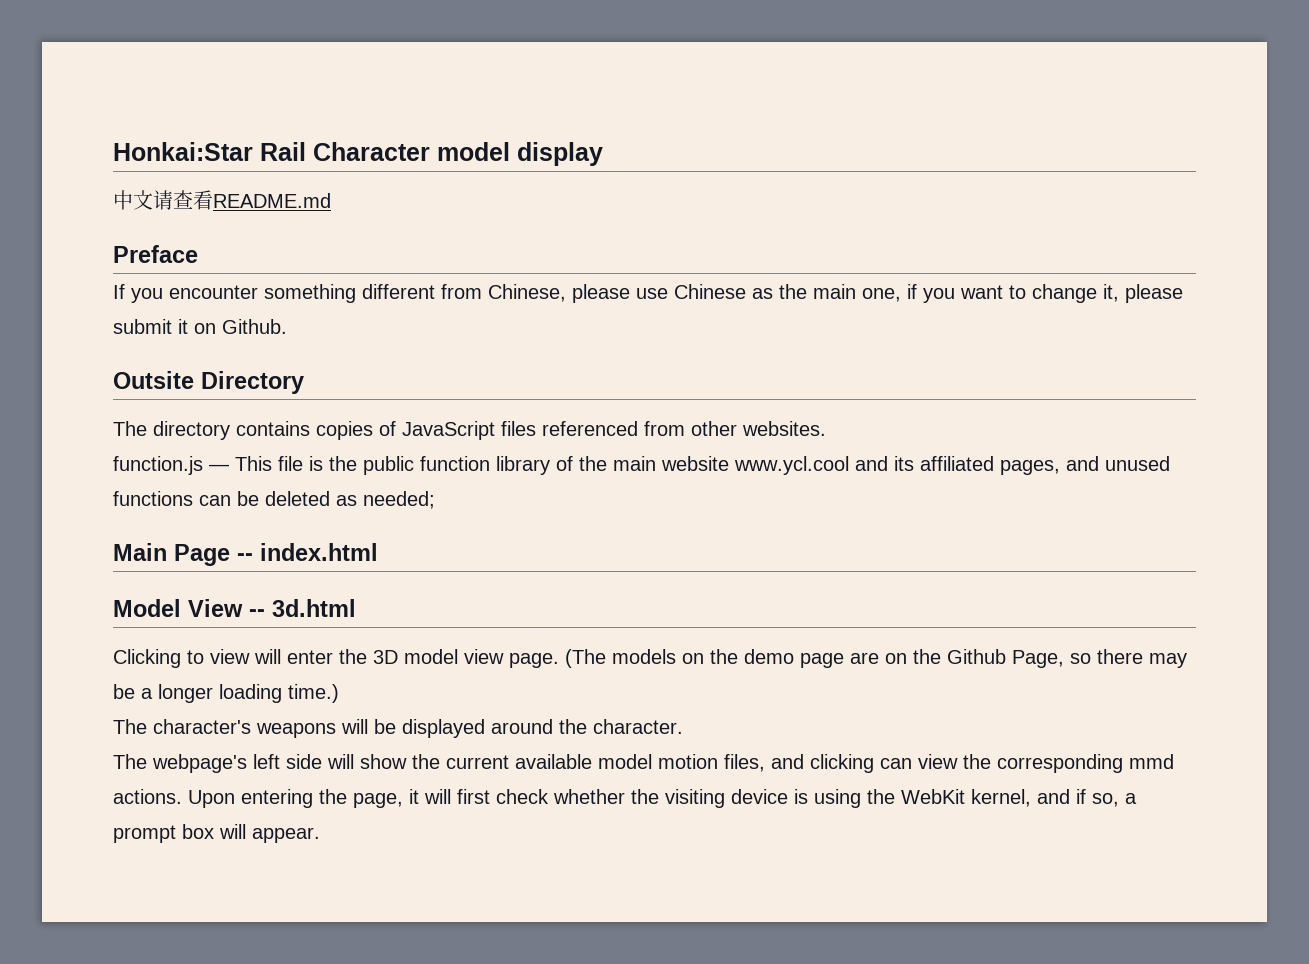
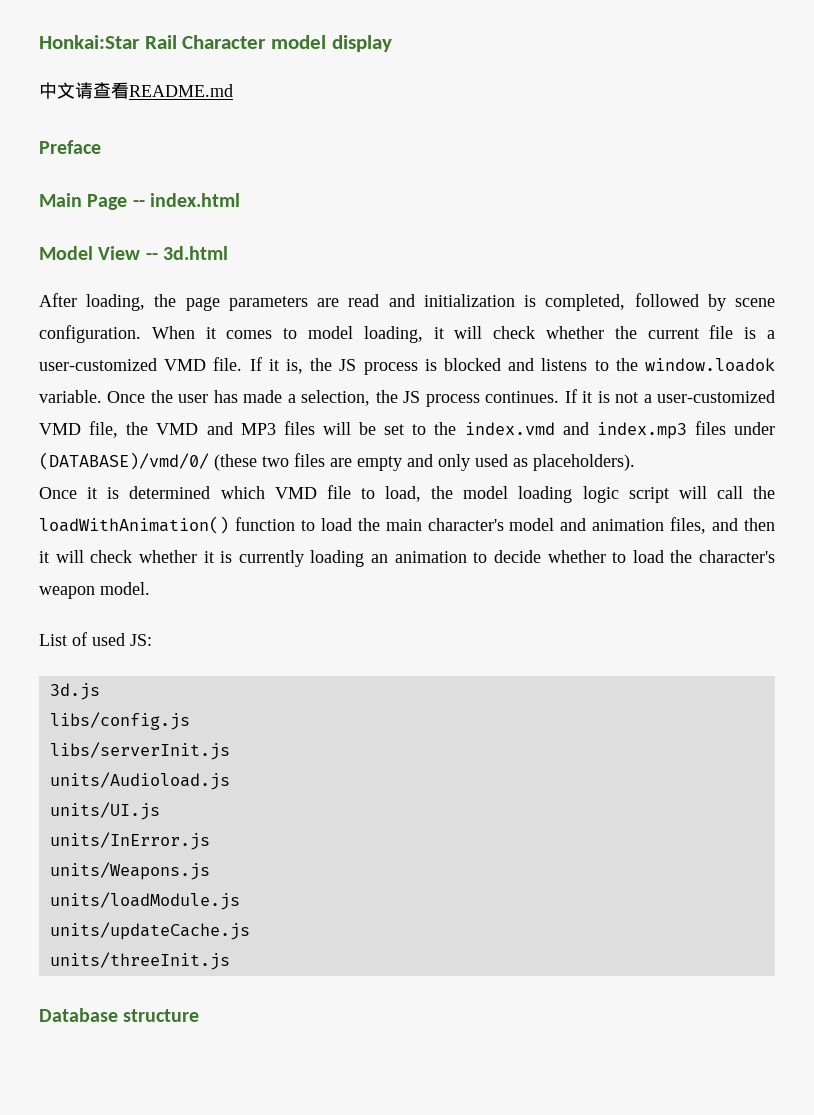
- If you encounter something different from Chinese, please use Chinese as the main one, if you want to change it, please submit it on Github.
- Outsite Directory
- The directory contains copies of JavaScript files referenced from other websites.
- function.js — This file is the public function library of the main website www.ycl.cool and its affiliated pages, and unused functions can be deleted as needed;
- Clicking to view will enter the 3D model view page. (The models on the demo page are on the Github Page, so there may be a longer loading time.)
- The character's weapons will be displayed around the character.
- The webpage's left side will show the current available model motion files, and clicking can view the corresponding mmd actions. Upon entering the page, it will first check whether the visiting device is using the WebKit kernel, and if so, a prompt box will appear.
+ After loading, the page parameters are read and initialization is completed, followed by scene configuration. When it comes to model loading, it will check whether the current file is a user-customized VMD file. If it is, the JS process is blocked and listens to the window.loadok variable. Once the user has made a selection, the JS process continues. If it is not a user-customized VMD file, the VMD and MP3 files will be set to the index.vmd and index.mp3 files under (DATABASE)/vmd/0/ (these two files are empty and only used as placeholders).
+ Once it is determined which VMD file to load, the model loading logic script will call the loadWithAnimation() function to load the main character's model and animation files, and then it will check whether it is currently loading an animation to decide whether to load the character's weapon model.
+ List of used JS:
+ 3d.js
+ libs/config.js
+ libs/serverInit.js
+ units/Audioload.js
+ units/UI.js
+ units/InError.js
+ units/Weapons.js
+ units/loadModule.js
+ units/updateCache.js
+ units/threeInit.js
+ Database structure

